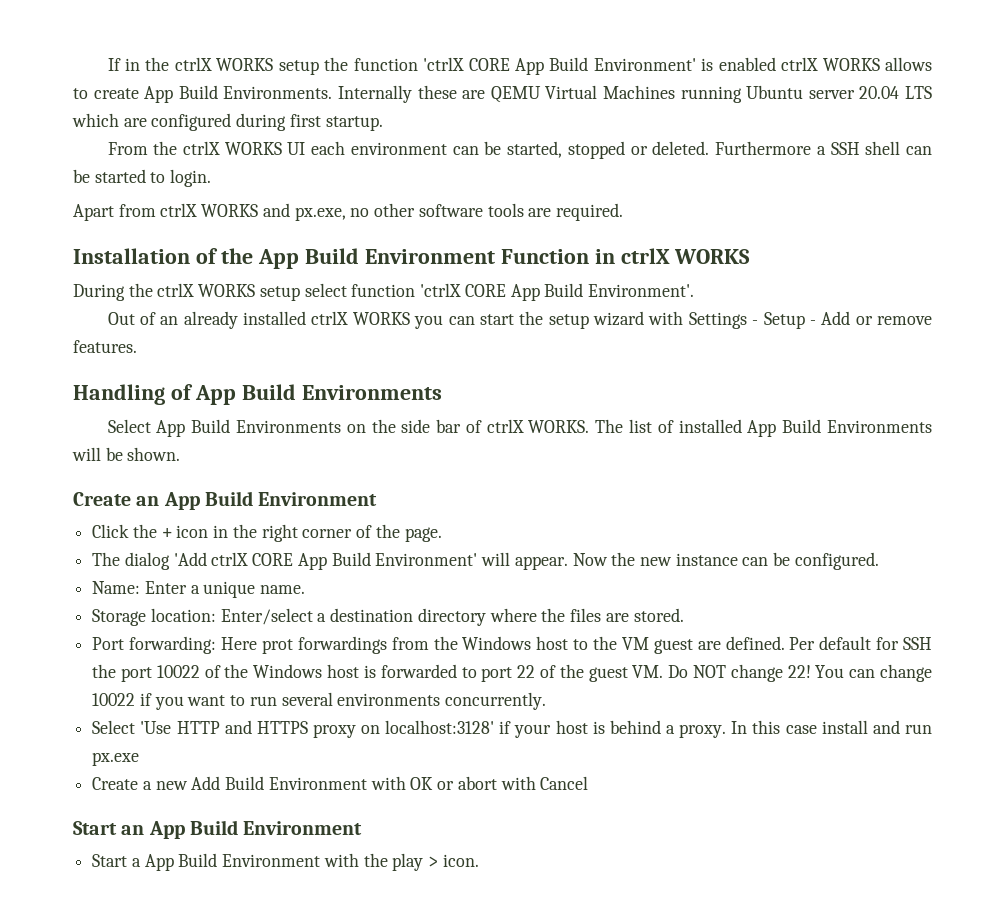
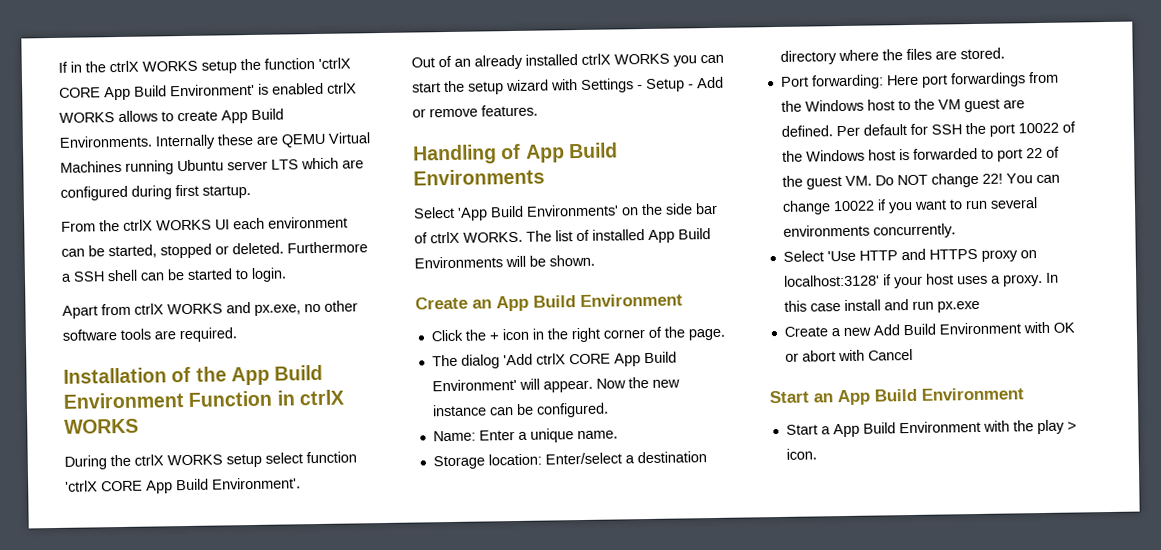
- Internally these are QEMU Virtual Machines running Ubuntu server 20.04 LTS which are configured during first startup.
+ Internally these are QEMU Virtual Machines running Ubuntu server LTS which are configured during first startup.
- Select App Build Environments on the side bar of ctrlX WORKS.
+ Select 'App Build Environments' on the side bar of ctrlX WORKS.
- Port forwarding: Here prot forwardings from the Windows host to the VM guest are defined.
+ Port forwarding: Here port forwardings from the Windows host to the VM guest are defined.
- Select 'Use HTTP and HTTPS proxy on localhost:3128' if your host is behind a proxy.
+ Select 'Use HTTP and HTTPS proxy on localhost:3128' if your host uses a proxy.

